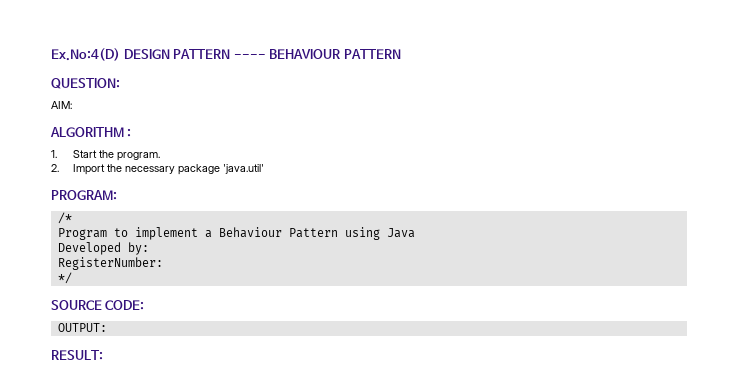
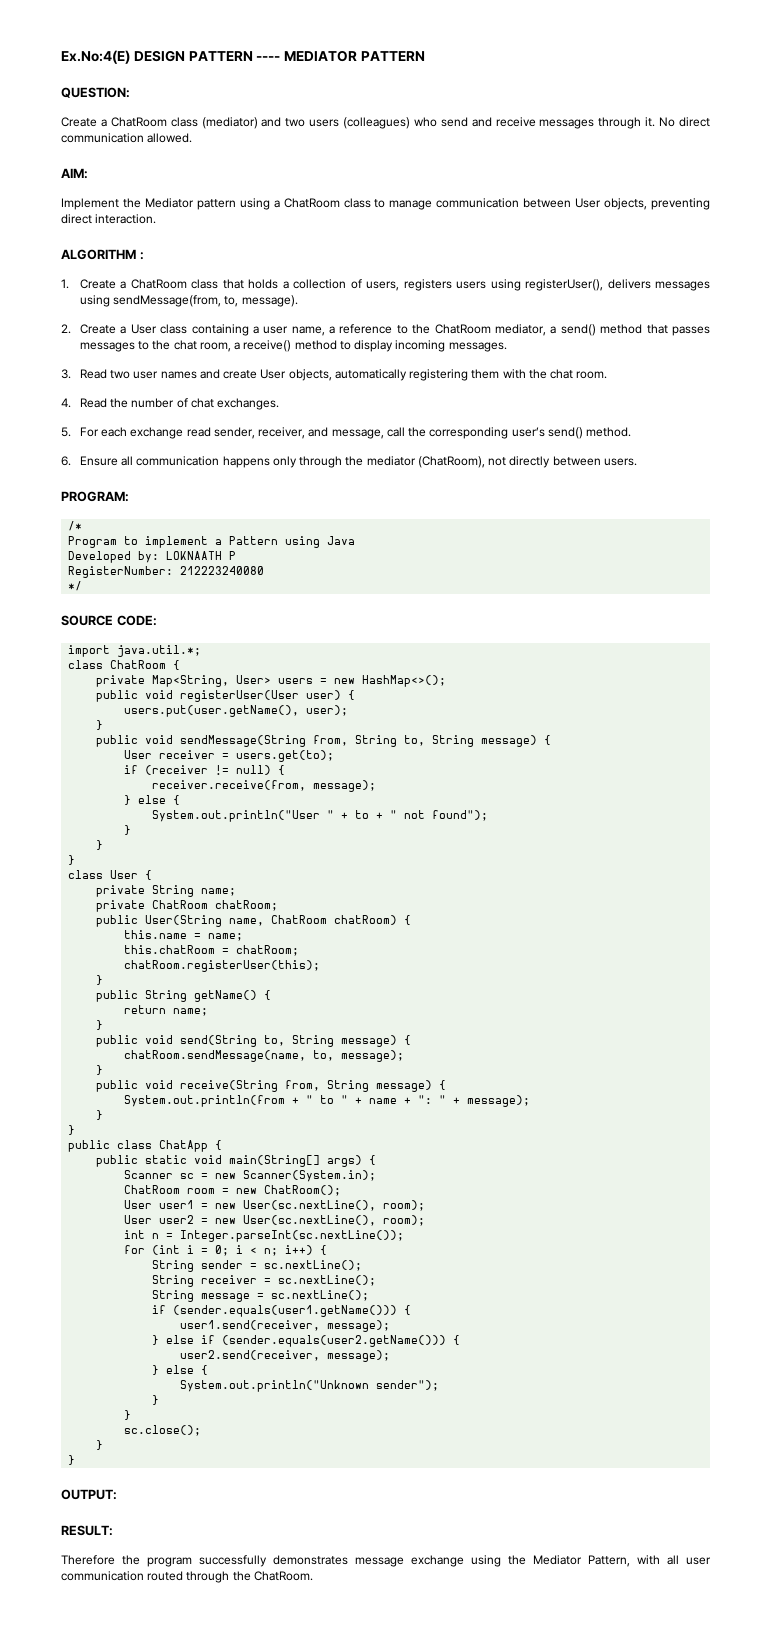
- Ex.No:4(D) DESIGN PATTERN ---- BEHAVIOUR PATTERN
+ Ex.No:4(E) DESIGN PATTERN ---- MEDIATOR PATTERN
+ Create a ChatRoom class (mediator) and two users (colleagues) who send and receive messages through it. No direct communication allowed.
  AIM:
+ Implement the Mediator pattern using a ChatRoom class to manage communication between User objects, preventing direct interaction.
  ALGORITHM :
- 1. Start the program.
- 2. Import the necessary package 'java.util'
+ 1. Create a ChatRoom class that holds a collection of users, registers users using registerUser(), delivers messages using sendMessage(from, to, message).
+ 2. Create a User class containing a user name, a reference to the ChatRoom mediator, a send() method that passes messages to the chat room, a receive() method to display incoming messages.
+ 3. Read two user names and create User objects, automatically registering them with the chat room.
+ 4. Read the number of chat exchanges.
+ 5. For each exchange read sender, receiver, and message, call the corresponding user’s send() method.
+ 6. Ensure all communication happens only through the mediator (ChatRoom), not directly between users.
- Program to implement a Behaviour Pattern using Java
+ Program to implement a Pattern using Java
- Developed by:
+ Developed by: LOKNAATH P
- RegisterNumber:
+ RegisterNumber: 212223240080
+ import java.util.*;
+ class ChatRoom {
+ private Map<String, User> users = new HashMap<>();
+ public void registerUser(User user) {
+ users.put(user.getName(), user);
+ }
+ public void sendMessage(String from, String to, String message) {
+ User receiver = users.get(to);
+ if (receiver != null) {
+ receiver.receive(from, message);
+ } else {
+ System.out.println("User " + to + " not found");
+ }
+ }
+ }
+ class User {
+ private String name;
+ private ChatRoom chatRoom;
+ public User(String name, ChatRoom chatRoom) {
+ this.name = name;
+ this.chatRoom = chatRoom;
+ chatRoom.registerUser(this);
+ }
+ public String getName() {
+ return name;
+ }
+ public void send(String to, String message) {
+ chatRoom.sendMessage(name, to, message);
+ }
+ public void receive(String from, String message) {
+ System.out.println(from + " to " + name + ": " + message);
+ }
+ }
+ public class ChatApp {
+ public static void main(String[] args) {
+ Scanner sc = new Scanner(System.in);
+ ChatRoom room = new ChatRoom();
+ User user1 = new User(sc.nextLine(), room);
+ User user2 = new User(sc.nextLine(), room);
+ int n = Integer.parseInt(sc.nextLine());
+ for (int i = 0; i < n; i++) {
+ String sender = sc.nextLine();
+ String receiver = sc.nextLine();
+ String message = sc.nextLine();
+ if (sender.equals(user1.getName())) {
+ user1.send(receiver, message);
+ } else if (sender.equals(user2.getName())) {
+ user2.send(receiver, message);
+ } else {
+ System.out.println("Unknown sender");
+ }
+ }
+ sc.close();
+ }
+ }
  OUTPUT:
  RESULT:
+ Therefore the program successfully demonstrates message exchange using the Mediator Pattern, with all user communication routed through the ChatRoom.

